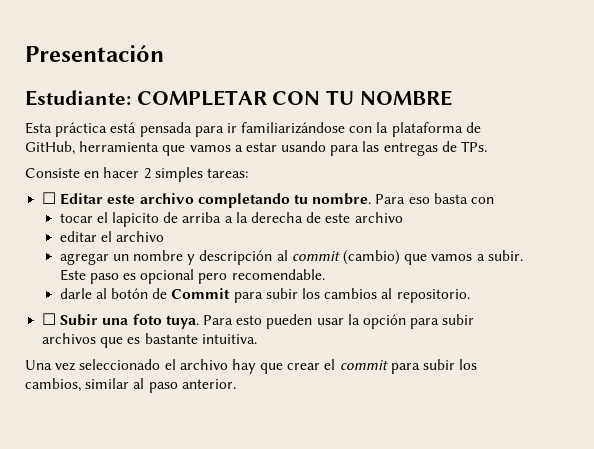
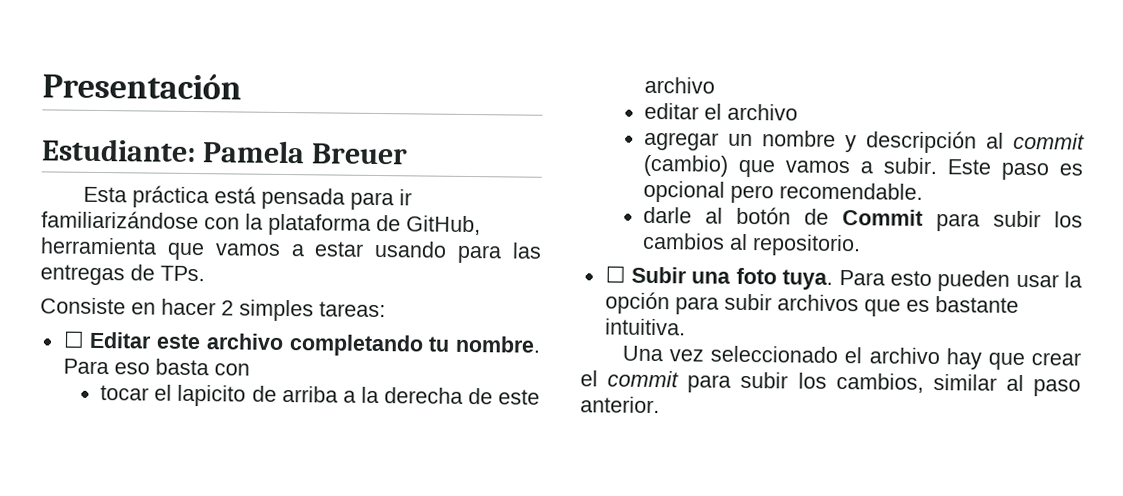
- Estudiante: COMPLETAR CON TU NOMBRE
+ Estudiante: Pamela Breuer

